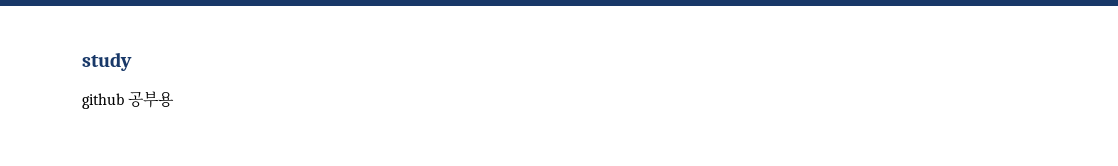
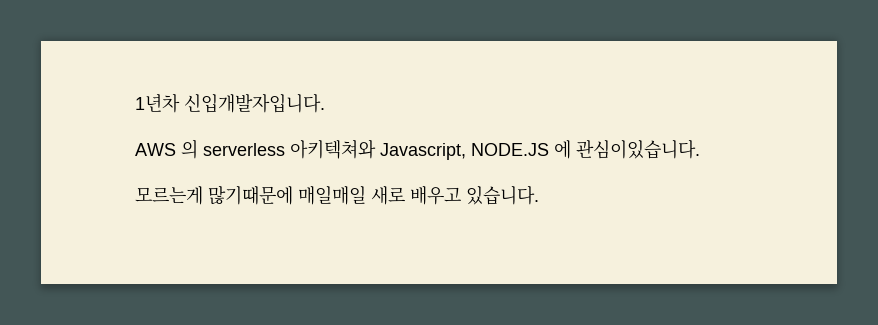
- study
- github 공부용
+ 1년차 신입개발자입니다.
+ AWS 의 serverless 아키텍쳐와 Javascript, NODE.JS 에 관심이있습니다.
+ 모르는게 많기때문에 매일매일 새로 배우고 있습니다.

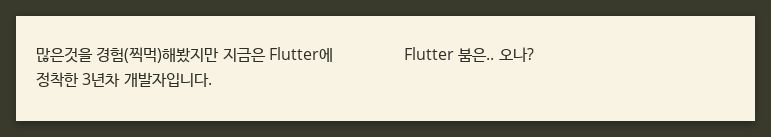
- 1년차 신입개발자입니다.
- AWS 의 serverless 아키텍쳐와 Javascript, NODE.JS 에 관심이있습니다.
- 모르는게 많기때문에 매일매일 새로 배우고 있습니다.
+ 많은것을 경험(찍먹)해봤지만 지금은 Flutter에 정착한 3년차 개발자입니다.
+ Flutter 붐은.. 오나?

